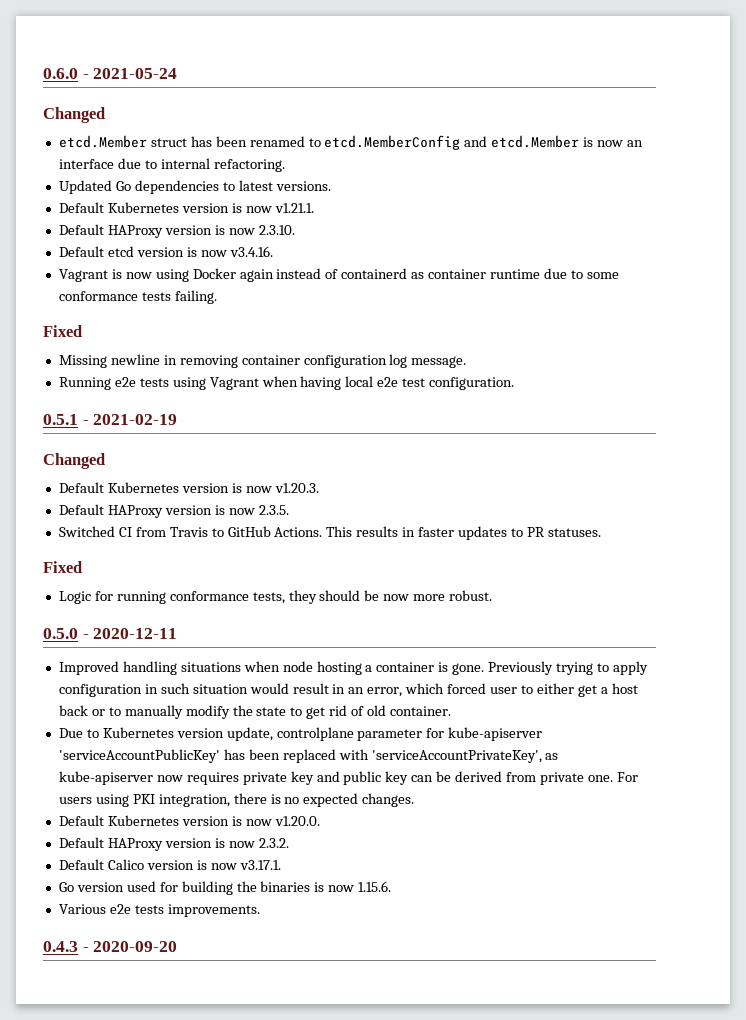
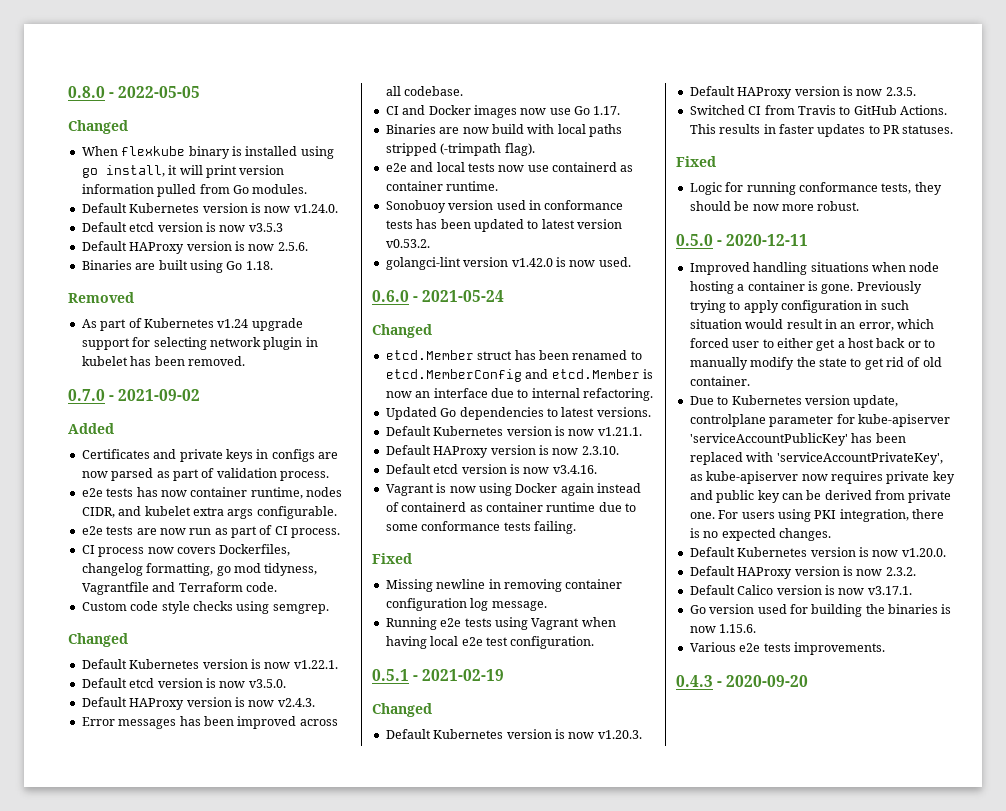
+ 0.8.0 - 2022-05-05
+ Changed
+ When flexkube binary is installed using go install, it will print version information pulled from Go modules.
+ Default Kubernetes version is now v1.24.0.
+ Default etcd version is now v3.5.3
+ Default HAProxy version is now 2.5.6.
+ Binaries are built using Go 1.18.
+ Removed
+ As part of Kubernetes v1.24 upgrade support for selecting network plugin in kubelet has been removed.
+ 0.7.0 - 2021-09-02
+ Added
+ Certificates and private keys in configs are now parsed as part of validation process.
+ e2e tests has now container runtime, nodes CIDR, and kubelet extra args configurable.
+ e2e tests are now run as part of CI process.
+ CI process now covers Dockerfiles, changelog formatting, go mod tidyness, Vagrantfile and Terraform code.
+ Custom code style checks using semgrep.
+ Changed
+ Default Kubernetes version is now v1.22.1.
+ Default etcd version is now v3.5.0.
+ Default HAProxy version is now v2.4.3.
+ Error messages has been improved across all codebase.
+ CI and Docker images now use Go 1.17.
+ Binaries are now build with local paths stripped (-trimpath flag).
+ e2e and local tests now use containerd as container runtime.
+ Sonobuoy version used in conformance tests has been updated to latest version v0.53.2.
+ golangci-lint version v1.42.0 is now used.

